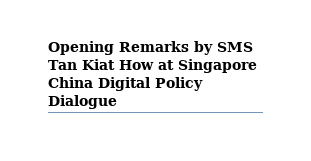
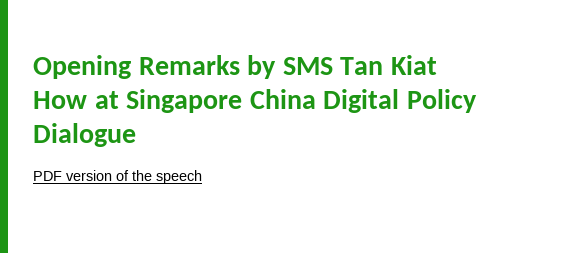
+ PDF version of the speech

